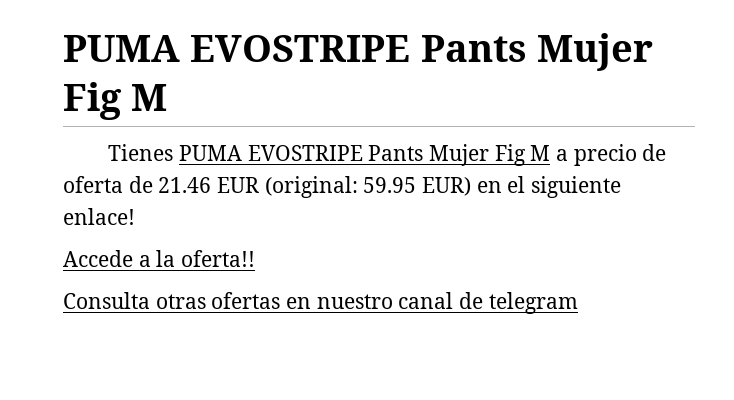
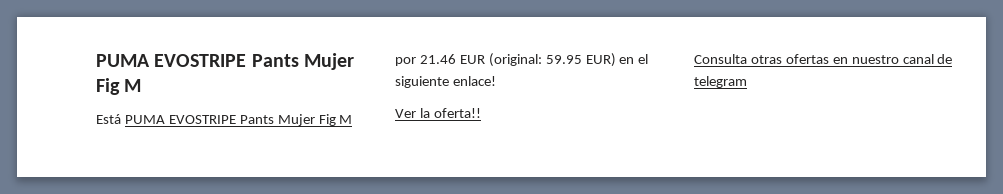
- Tienes PUMA EVOSTRIPE Pants Mujer Fig M a precio de oferta de 21.46 EUR (original: 59.95 EUR) en el siguiente enlace!
+ Está PUMA EVOSTRIPE Pants Mujer Fig M por 21.46 EUR (original: 59.95 EUR) en el siguiente enlace!
- Accede a la oferta!!
+ Ver la oferta!!

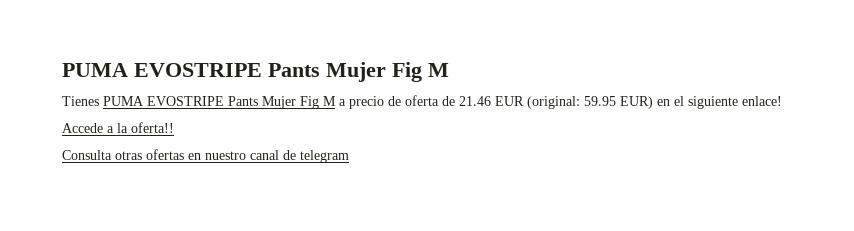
- Está PUMA EVOSTRIPE Pants Mujer Fig M por 21.46 EUR (original: 59.95 EUR) en el siguiente enlace!
+ Tienes PUMA EVOSTRIPE Pants Mujer Fig M a precio de oferta de 21.46 EUR (original: 59.95 EUR) en el siguiente enlace!
- Ver la oferta!!
+ Accede a la oferta!!

